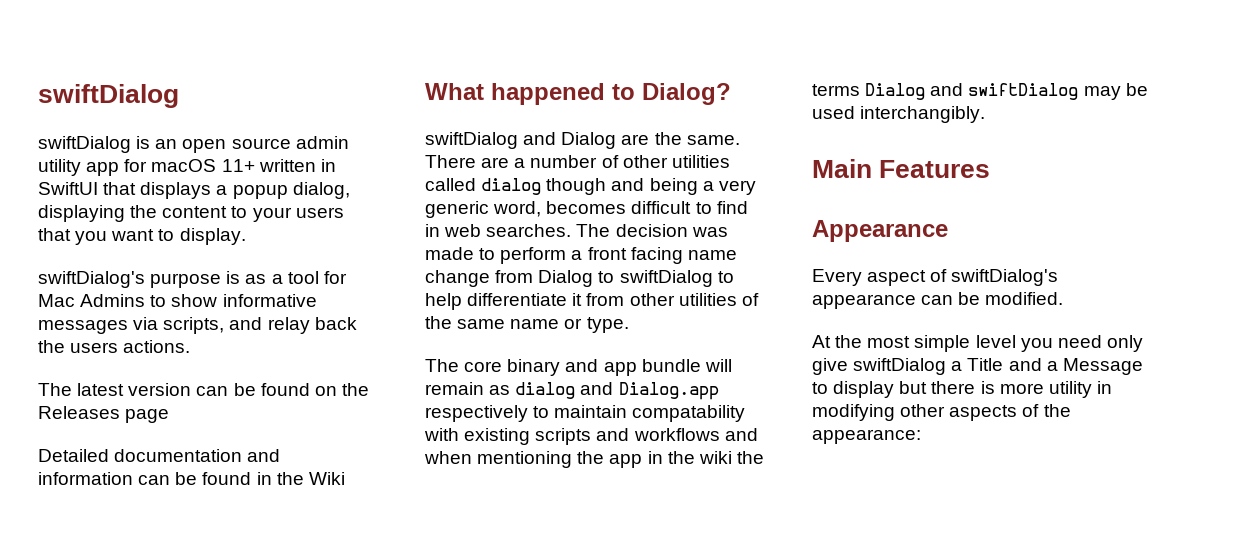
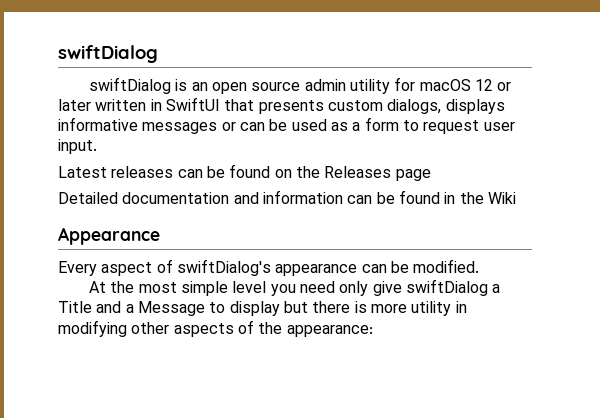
- swiftDialog is an open source admin utility app for macOS 11+ written in SwiftUI that displays a popup dialog, displaying the content to your users that you want to display.
- swiftDialog's purpose is as a tool for Mac Admins to show informative messages via scripts, and relay back the users actions.
- The latest version can be found on the Releases page
+ swiftDialog is an open source admin utility for macOS 12 or later written in SwiftUI that presents custom dialogs, displays informative messages or can be used as a form to request user input.
+ Latest releases can be found on the Releases page
- What happened to Dialog?
- swiftDialog and Dialog are the same. There are a number of other utilities called dialog though and being a very generic word, becomes difficult to find in web searches. The decision was made to perform a front facing name change from Dialog to swiftDialog to help differentiate it from other utilities of the same name or type.
- The core binary and app bundle will remain as dialog and Dialog.app respectively to maintain compatability with existing scripts and workflows and when mentioning the app in the wiki the terms Dialog and swiftDialog may be used interchangibly.
- Main Features

